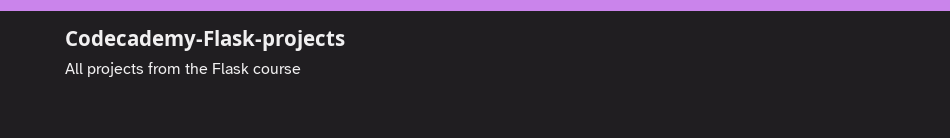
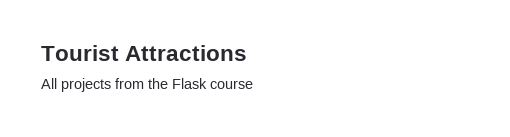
- Codecademy-Flask-projects
+ Tourist Attractions

